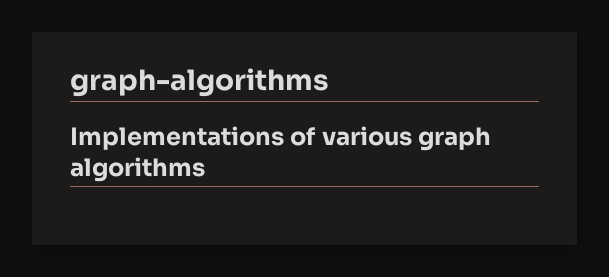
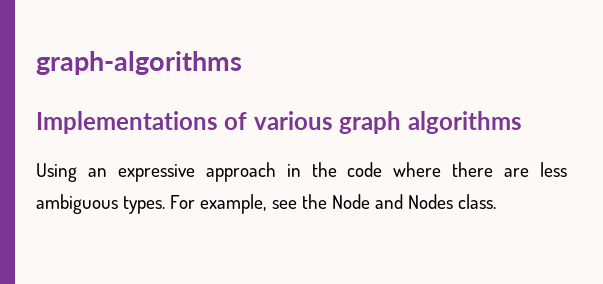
+ Using an expressive approach in the code where there are less ambiguous types. For example, see the Node and Nodes class.

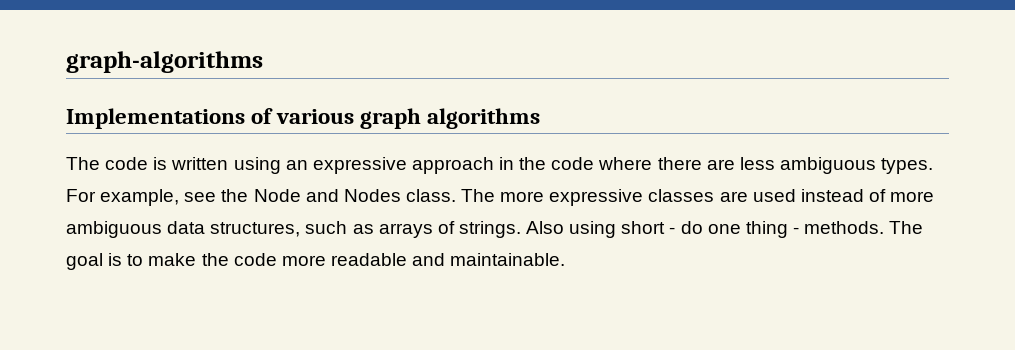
- Using an expressive approach in the code where there are less ambiguous types.
+ The code is written using an expressive approach in the code where there are less ambiguous types.
+ The more expressive classes are used instead of more ambiguous data structures, such as arrays of strings. Also using short - do one thing - methods. The goal is to make the code more readable and maintainable.

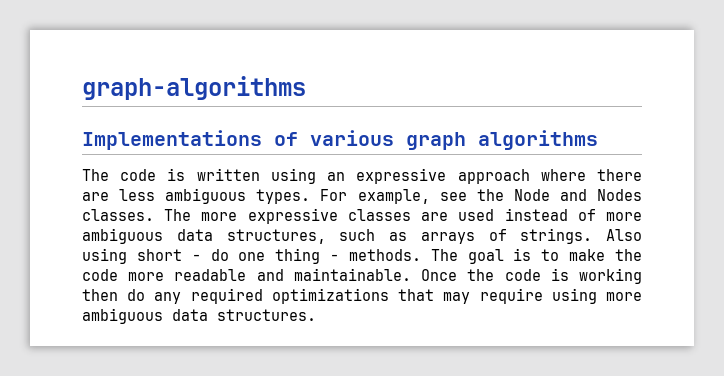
- The code is written using an expressive approach in the code where there are less ambiguous types.
+ The code is written using an expressive approach where there are less ambiguous types.
- For example, see the Node and Nodes class.
+ For example, see the Node and Nodes classes.
+ Once the code is working then do any required optimizations that may require using more ambiguous data structures.

